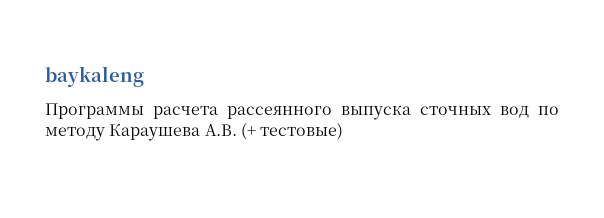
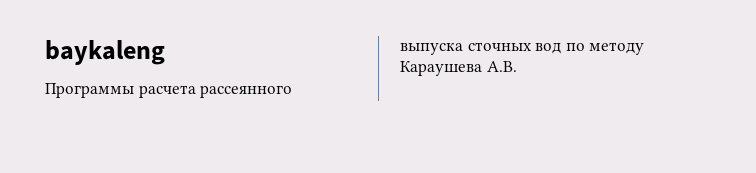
- Программы расчета рассеянного выпуска сточных вод по методу Караушева А.В. (+ тестовые)
+ Программы расчета рассеянного выпуска сточных вод по методу Караушева А.В.

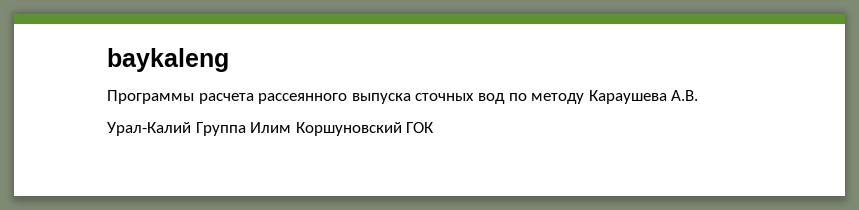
+ Урал-Калий Группа Илим Коршуновский ГОК

